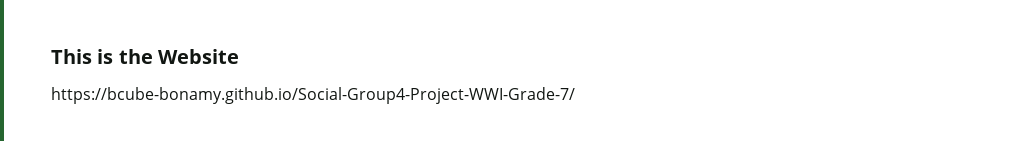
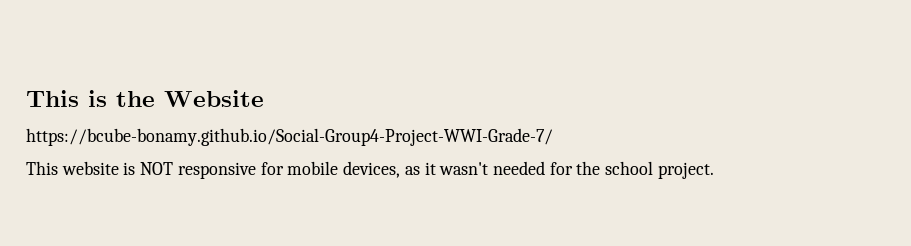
+ This website is NOT responsive for mobile devices, as it wasn't needed for the school project.

